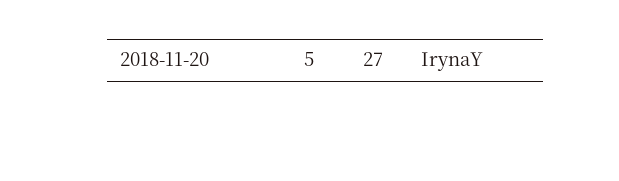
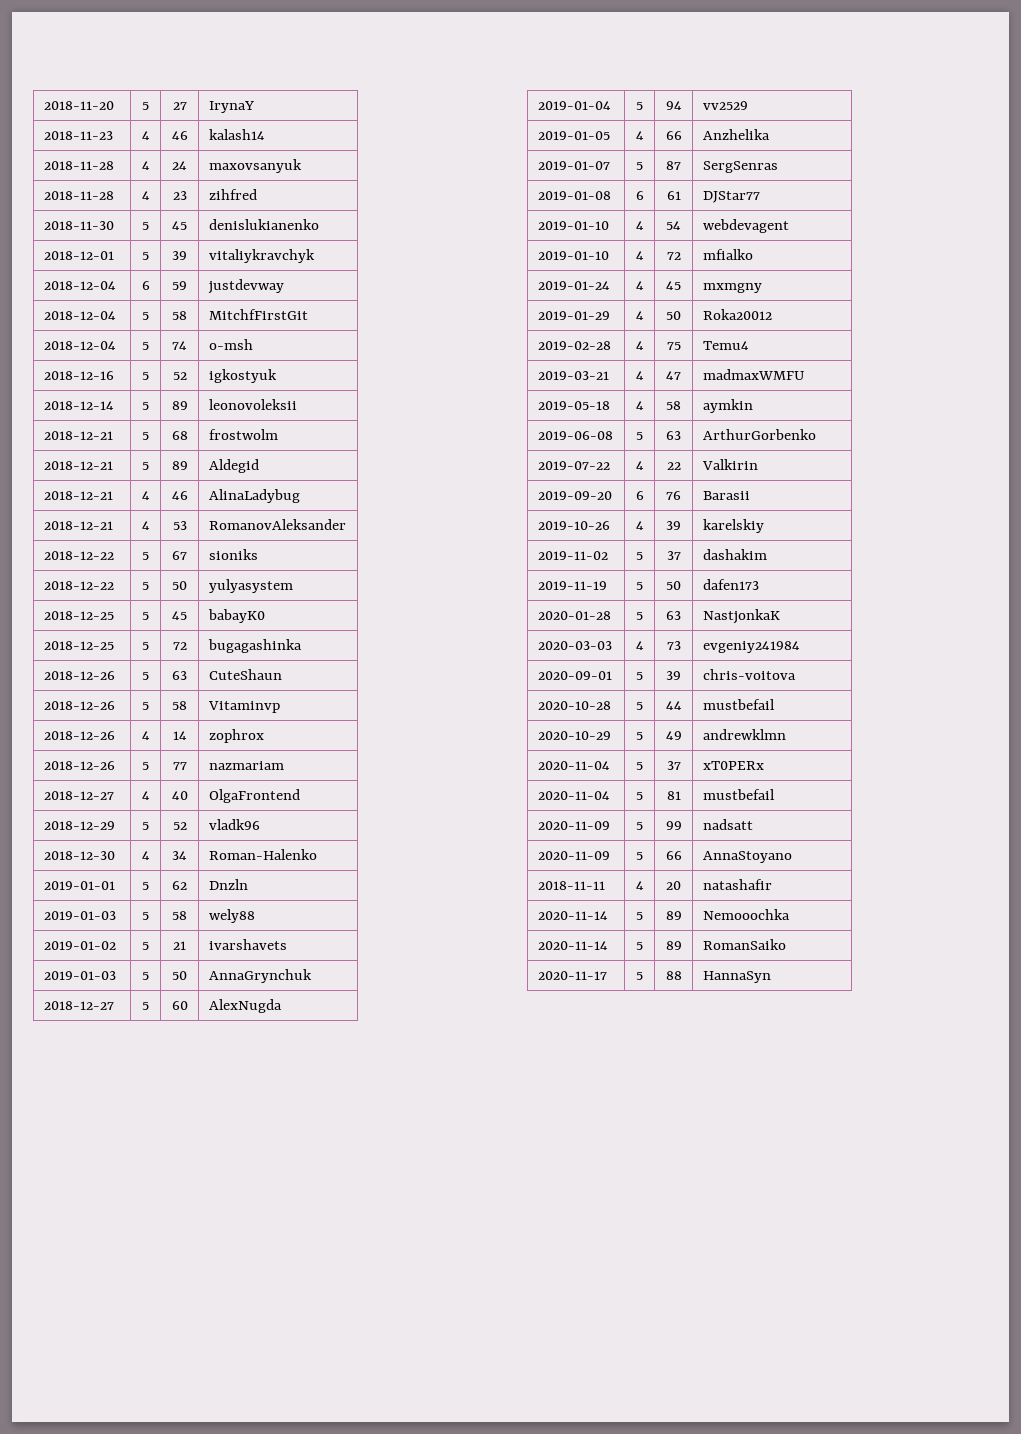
+ 2018-11-23 | 4 | 46 | kalash14
+ 2018-11-28 | 4 | 24 | maxovsanyuk
+ 2018-11-28 | 4 | 23 | zihfred
+ 2018-11-30 | 5 | 45 | denislukianenko
+ 2018-12-01 | 5 | 39 | vitaliykravchyk
+ 2018-12-04 | 6 | 59 | justdevway
+ 2018-12-04 | 5 | 58 | MitchfFirstGit
+ 2018-12-04 | 5 | 74 | o-msh
+ 2018-12-16 | 5 | 52 | igkostyuk
+ 2018-12-14 | 5 | 89 | leonovoleksii
+ 2018-12-21 | 5 | 68 | frostwolm
+ 2018-12-21 | 5 | 89 | Aldegid
+ 2018-12-21 | 4 | 46 | AlinaLadybug
+ 2018-12-21 | 4 | 53 | RomanovAleksander
+ 2018-12-22 | 5 | 67 | sioniks
+ 2018-12-22 | 5 | 50 | yulyasystem
+ 2018-12-25 | 5 | 45 | babayK0
+ 2018-12-25 | 5 | 72 | bugagashinka
+ 2018-12-26 | 5 | 63 | CuteShaun
+ 2018-12-26 | 5 | 58 | Vitaminvp
+ 2018-12-26 | 4 | 14 | zophrox
+ 2018-12-26 | 5 | 77 | nazmariam
+ 2018-12-27 | 4 | 40 | OlgaFrontend
+ 2018-12-29 | 5 | 52 | vladk96
+ 2018-12-30 | 4 | 34 | Roman-Halenko
+ 2019-01-01 | 5 | 62 | Dnzln
+ 2019-01-03 | 5 | 58 | wely88
+ 2019-01-02 | 5 | 21 | ivarshavets
+ 2019-01-03 | 5 | 50 | AnnaGrynchuk
+ 2018-12-27 | 5 | 60 | AlexNugda
+ 2019-01-04 | 5 | 94 | vv2529
+ 2019-01-05 | 4 | 66 | Anzhelika
+ 2019-01-07 | 5 | 87 | SergSenras
+ 2019-01-08 | 6 | 61 | DJStar77
+ 2019-01-10 | 4 | 54 | webdevagent
+ 2019-01-10 | 4 | 72 | mfialko
+ 2019-01-24 | 4 | 45 | mxmgny
+ 2019-01-29 | 4 | 50 | Roka20012
+ 2019-02-28 | 4 | 75 | Temu4
+ 2019-03-21 | 4 | 47 | madmaxWMFU
+ 2019-05-18 | 4 | 58 | aymkin
+ 2019-06-08 | 5 | 63 | ArthurGorbenko
+ 2019-07-22 | 4 | 22 | Valkirin
+ 2019-09-20 | 6 | 76 | Barasii
+ 2019-10-26 | 4 | 39 | karelskiy
+ 2019-11-02 | 5 | 37 | dashakim
+ 2019-11-19 | 5 | 50 | dafen173
+ 2020-01-28 | 5 | 63 | NastjonkaK
+ 2020-03-03 | 4 | 73 | evgeniy241984
+ 2020-09-01 | 5 | 39 | chris-voitova
+ 2020-10-28 | 5 | 44 | mustbefail
+ 2020-10-29 | 5 | 49 | andrewklmn
+ 2020-11-04 | 5 | 37 | xT0PERx
+ 2020-11-04 | 5 | 81 | mustbefail
+ 2020-11-09 | 5 | 99 | nadsatt
+ 2020-11-09 | 5 | 66 | AnnaStoyano
+ 2018-11-11 | 4 | 20 | natashafir
+ 2020-11-14 | 5 | 89 | Nemooochka
+ 2020-11-14 | 5 | 89 | RomanSaiko
+ 2020-11-17 | 5 | 88 | HannaSyn

